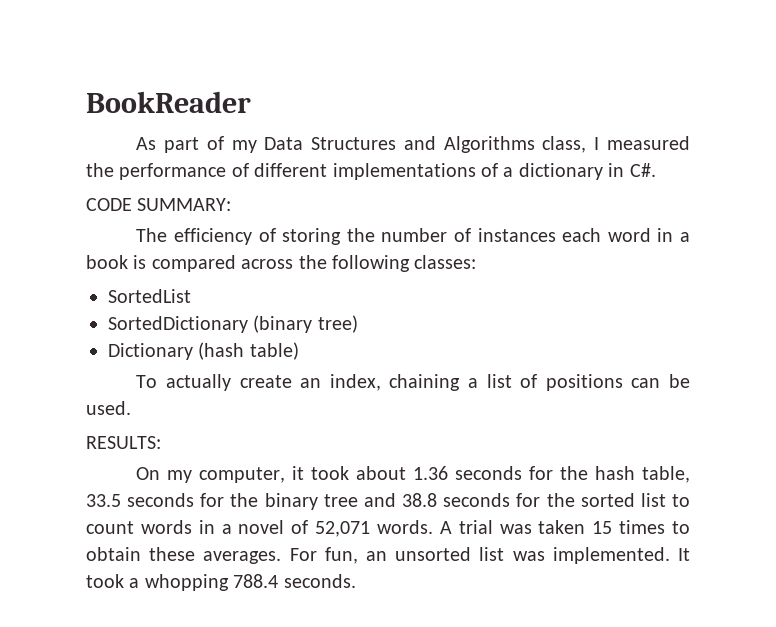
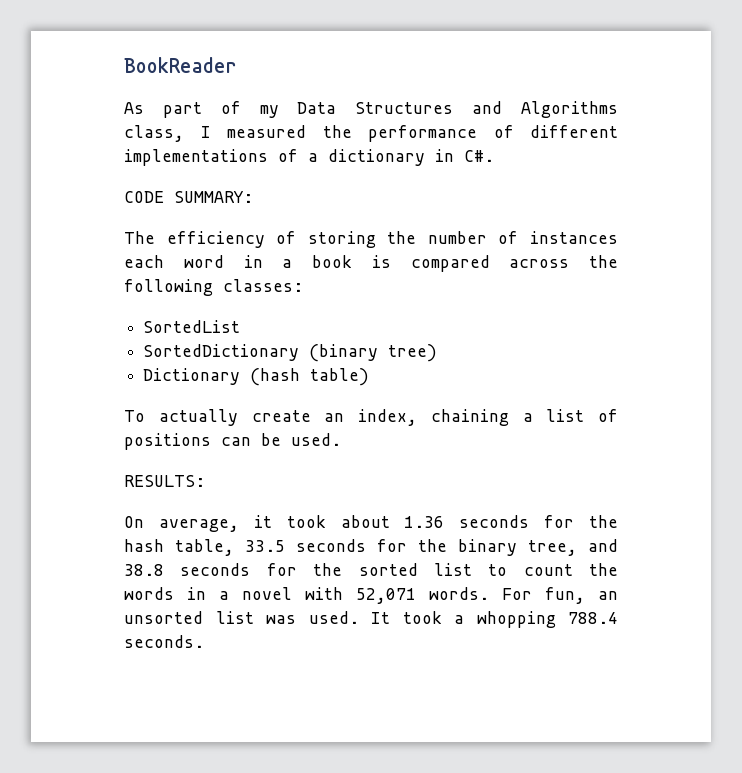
- On my computer, it took about 1.36 seconds for the hash table, 33.5 seconds for the binary tree and 38.8 seconds for the sorted list to count words in a novel of 52,071 words.
+ On average, it took about 1.36 seconds for the hash table, 33.5 seconds for the binary tree, and 38.8 seconds for the sorted list to count the words in a novel with 52,071 words.
- A trial was taken 15 times to obtain these averages.
- For fun, an unsorted list was implemented.
+ For fun, an unsorted list was used.

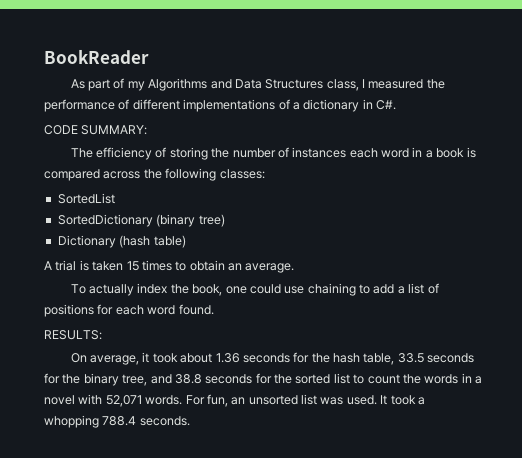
- As part of my Data Structures and Algorithms class, I measured the performance of different implementations of a dictionary in C#.
+ As part of my Algorithms and Data Structures class, I measured the performance of different implementations of a dictionary in C#.
- To actually create an index, chaining a list of positions can be used.
+ A trial is taken 15 times to obtain an average.
+ To actually index the book, one could use chaining to add a list of positions for each word found.

